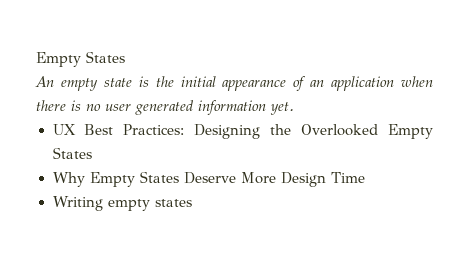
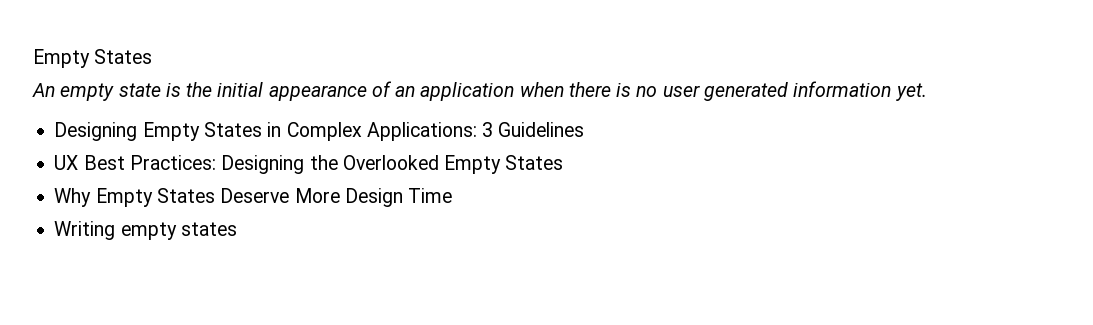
+ Designing Empty States in Complex Applications: 3 Guidelines

